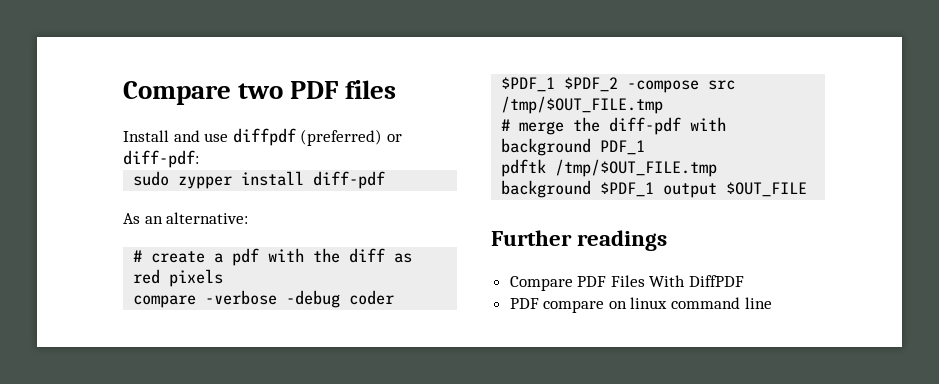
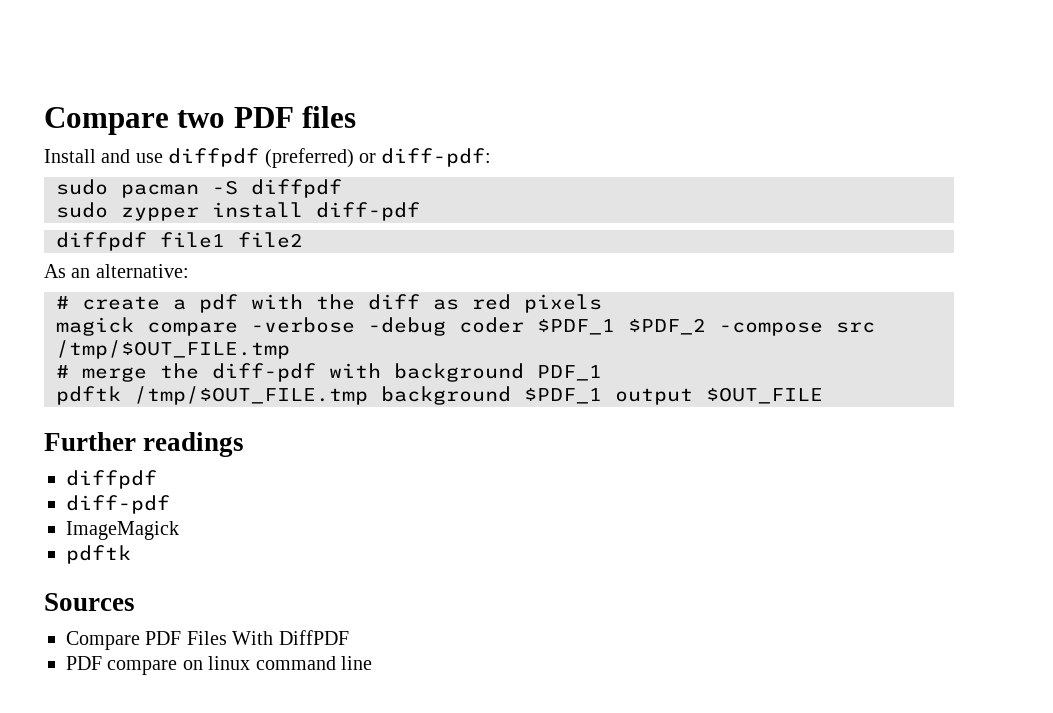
+ sudo pacman -S diffpdf
+ diffpdf file1 file2
- compare -verbose -debug coder $PDF_1 $PDF_2 -compose src /tmp/$OUT_FILE.tmp
+ magick compare -verbose -debug coder $PDF_1 $PDF_2 -compose src /tmp/$OUT_FILE.tmp
  Further readings
+ diffpdf
+ diff-pdf
+ ImageMagick
+ pdftk
+ Sources

